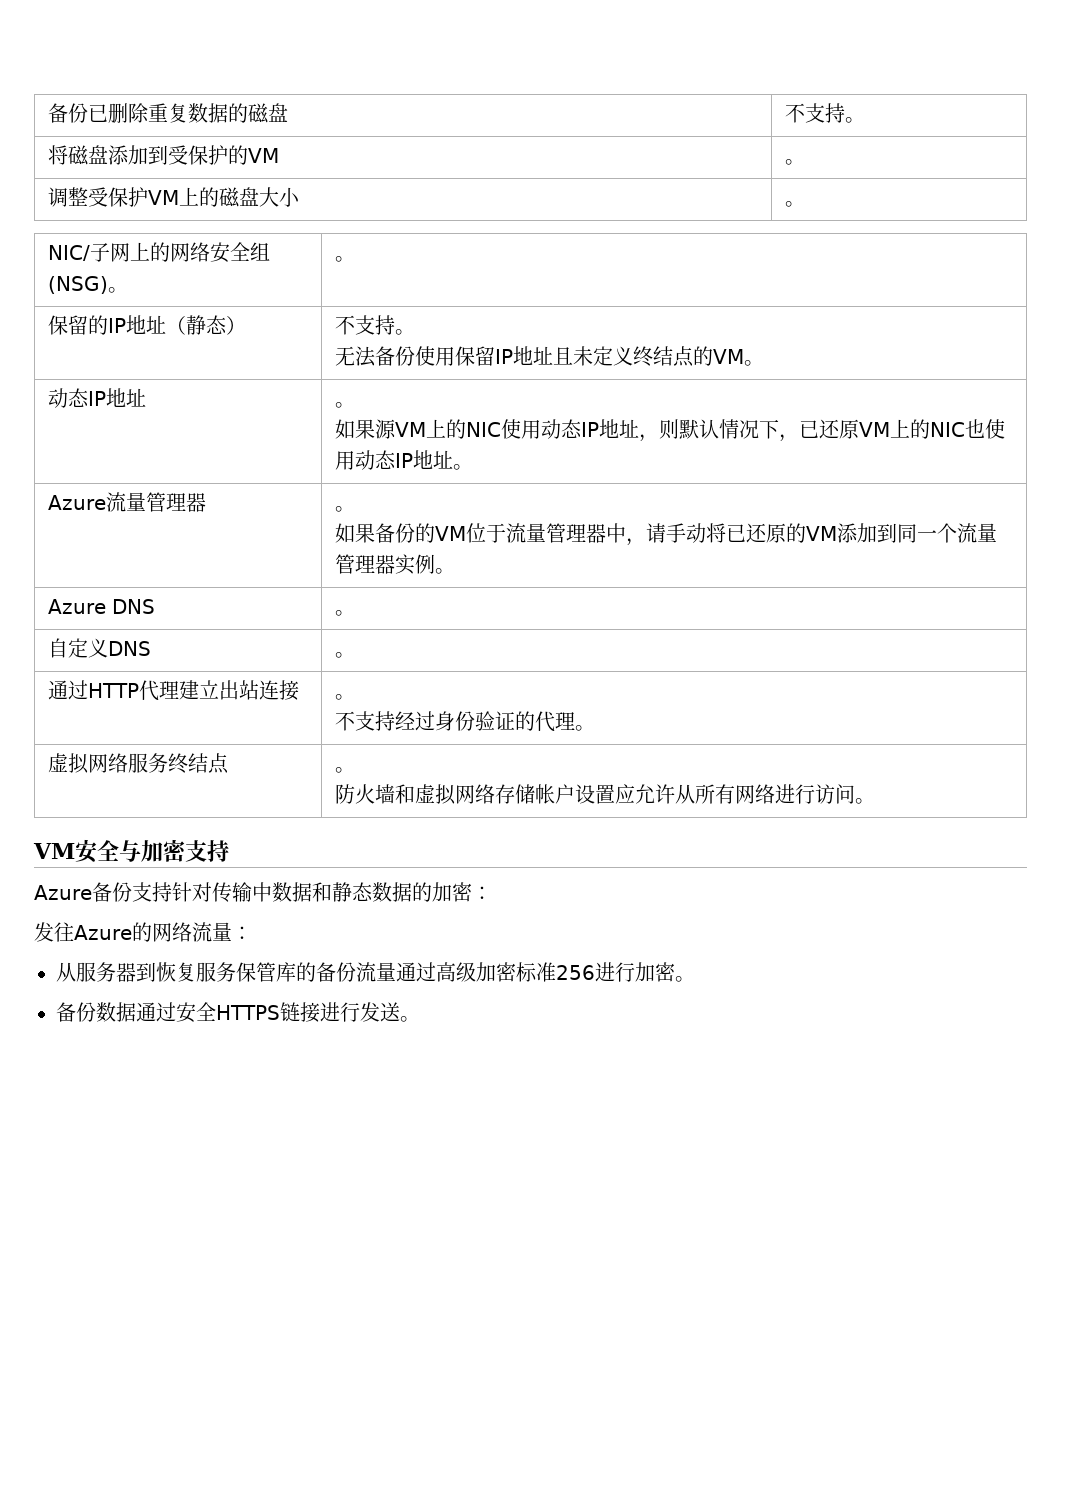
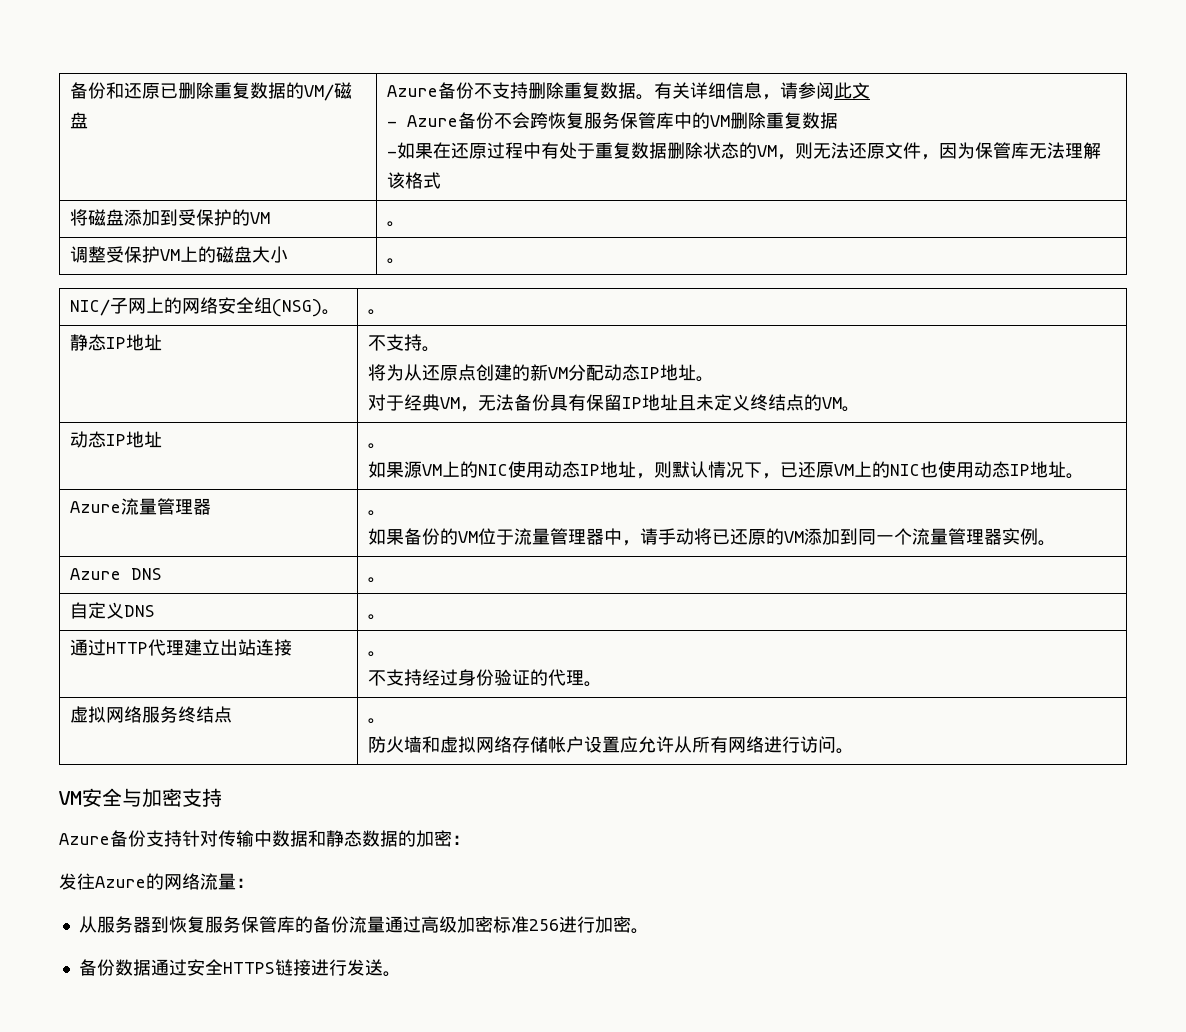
- 备份已删除重复数据的磁盘 | 不支持。
+ 备份和还原已删除重复数据的VM/磁盘 | Azure备份不支持删除重复数据。有关详细信息，请参阅此文
+ - Azure备份不会跨恢复服务保管库中的VM删除重复数据
+ -如果在还原过程中有处于重复数据删除状态的VM，则无法还原文件，因为保管库无法理解该格式
- 保留的IP地址（静态） | 不支持。
- 无法备份使用保留IP地址且未定义终结点的VM。
+ 静态IP地址 | 不支持。
+ 将为从还原点创建的新VM分配动态IP地址。
+ 对于经典VM，无法备份具有保留IP地址且未定义终结点的VM。

